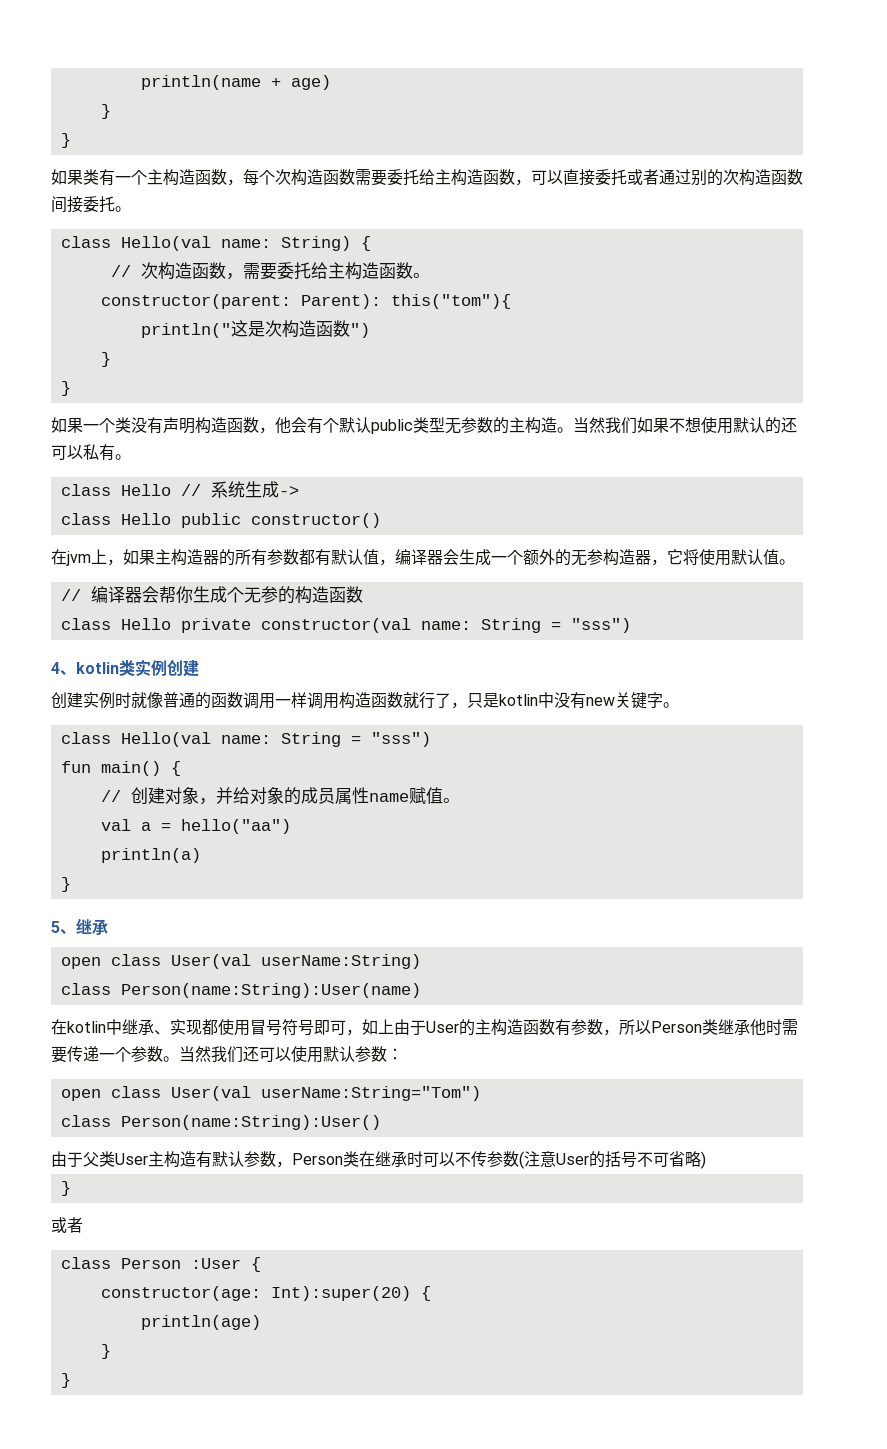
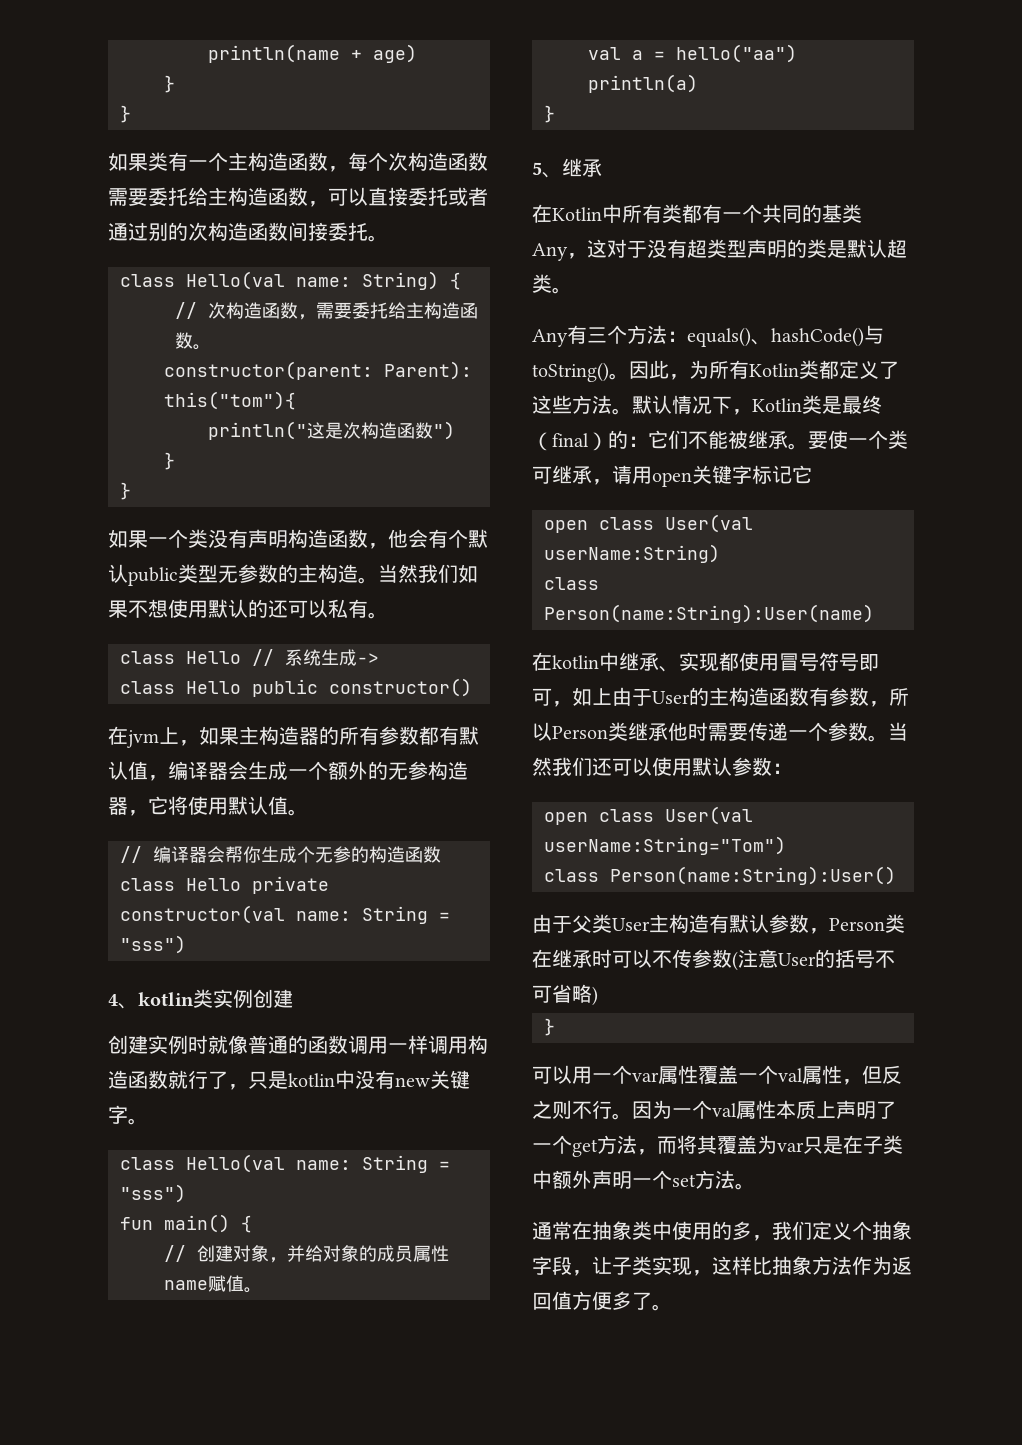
+ 在Kotlin中所有类都有一个共同的基类Any，这对于没有超类型声明的类是默认超类。
+ Any有三个方法：equals()、hashCode()与toString()。因此，为所有Kotlin类都定义了这些方法。默认情况下，Kotlin类是最终（final）的：它们不能被继承。要使一个类可继承，请用open关键字标记它
  由于父类User主构造有默认参数，Person类在继承时可以不传参数(注意User的括号不可省略)
  }
- 或者
- class Person :User {
- constructor(age: Int):super(20) {
- println(age)
- }
- }
+ 可以用一个var属性覆盖一个val属性，但反之则不行。因为一个val属性本质上声明了一个get方法，而将其覆盖为var只是在子类中额外声明一个set方法。
+ 通常在抽象类中使用的多，我们定义个抽象字段，让子类实现，这样比抽象方法作为返回值方便多了。

